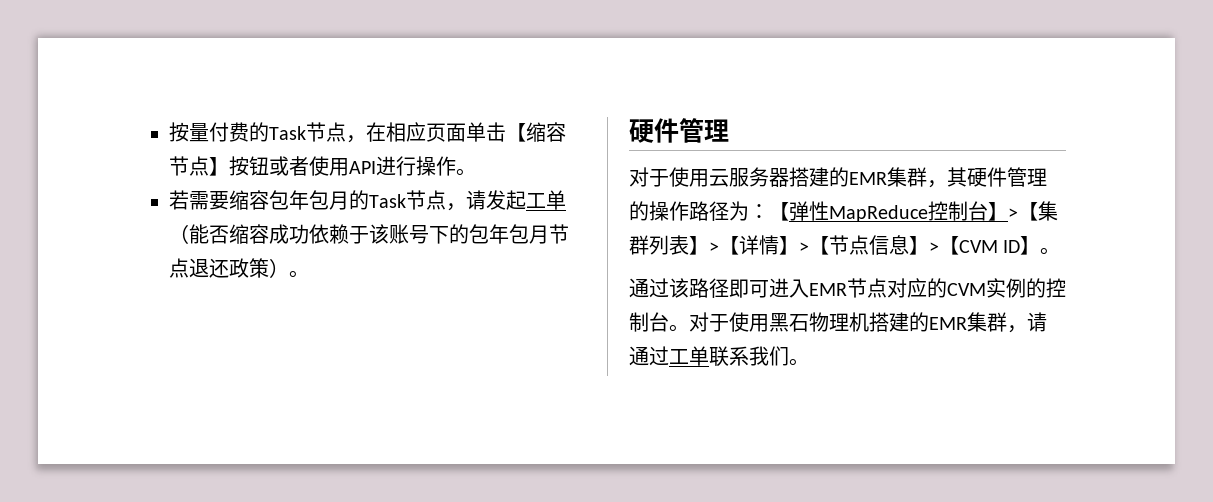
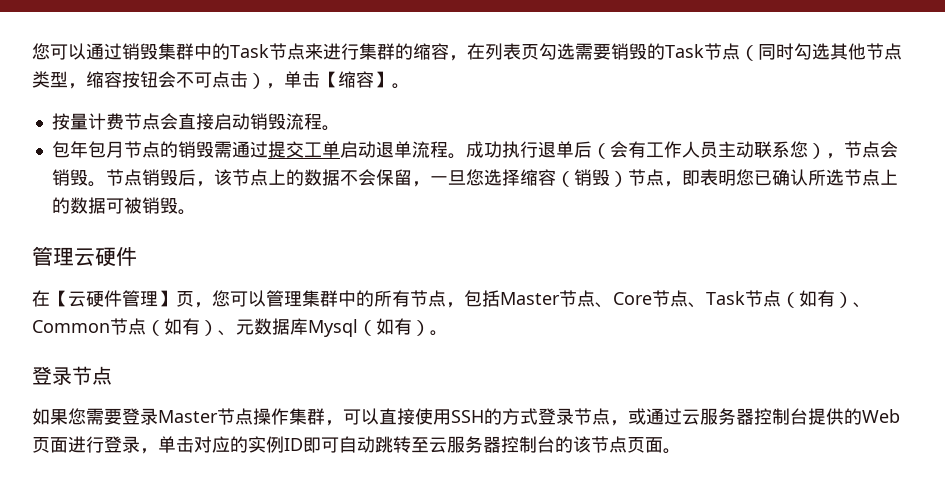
- 按量付费的Task节点，在相应页面单击【缩容节点】按钮或者使用API进行操作。
- 若需要缩容包年包月的Task节点，请发起工单（能否缩容成功依赖于该账号下的包年包月节点退还政策）。
- 硬件管理
- 对于使用云服务器搭建的EMR集群，其硬件管理的操作路径为：【弹性MapReduce控制台】>【集群列表】>【详情】>【节点信息】>【CVM ID】。
- 通过该路径即可进入EMR节点对应的CVM实例的控制台。对于使用黑石物理机搭建的EMR集群，请通过工单联系我们。
+ 您可以通过销毁集群中的Task节点来进行集群的缩容，在列表页勾选需要销毁的Task节点（同时勾选其他节点类型，缩容按钮会不可点击），单击【缩容】。
+ 按量计费节点会直接启动销毁流程。
+ 包年包月节点的销毁需通过提交工单启动退单流程。成功执行退单后（会有工作人员主动联系您），节点会销毁。节点销毁后，该节点上的数据不会保留，一旦您选择缩容（销毁）节点，即表明您已确认所选节点上的数据可被销毁。
+ 管理云硬件
+ 在【云硬件管理】页，您可以管理集群中的所有节点，包括Master节点、Core节点、Task节点（如有）、Common节点（如有）、元数据库Mysql（如有）。
+ 登录节点
+ 如果您需要登录Master节点操作集群，可以直接使用SSH的方式登录节点，或通过云服务器控制台提供的Web页面进行登录，单击对应的实例ID即可自动跳转至云服务器控制台的该节点页面。

